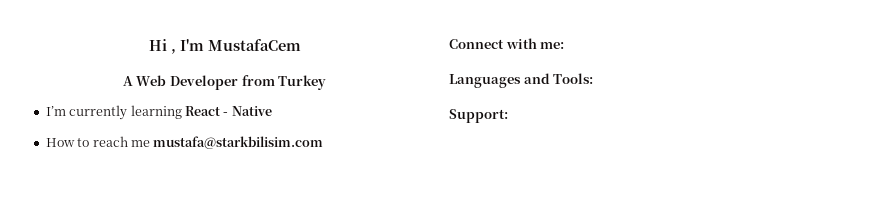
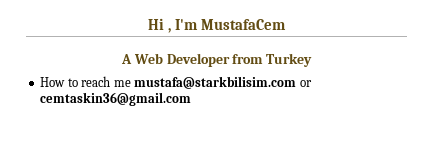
- I’m currently learning React - Native
- How to reach me mustafa@starkbilisim.com
- Connect with me:
- Languages and Tools:
- Support:
+ How to reach me mustafa@starkbilisim.com or cemtaskin36@gmail.com

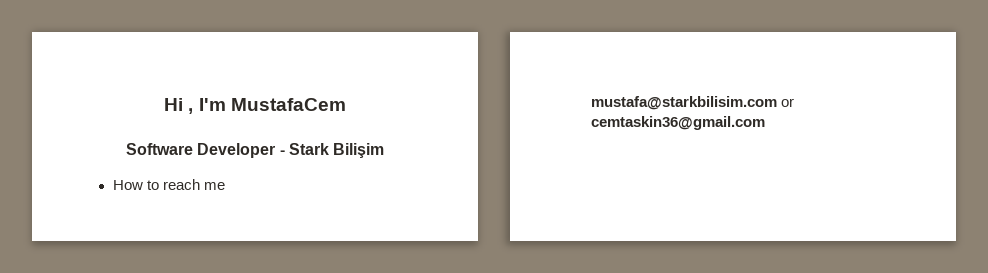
- A Web Developer from Turkey
+ Software Developer - Stark Bilişim

